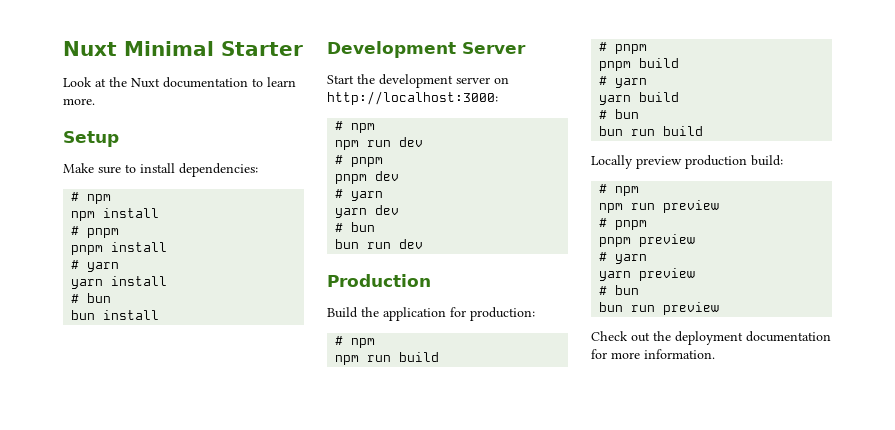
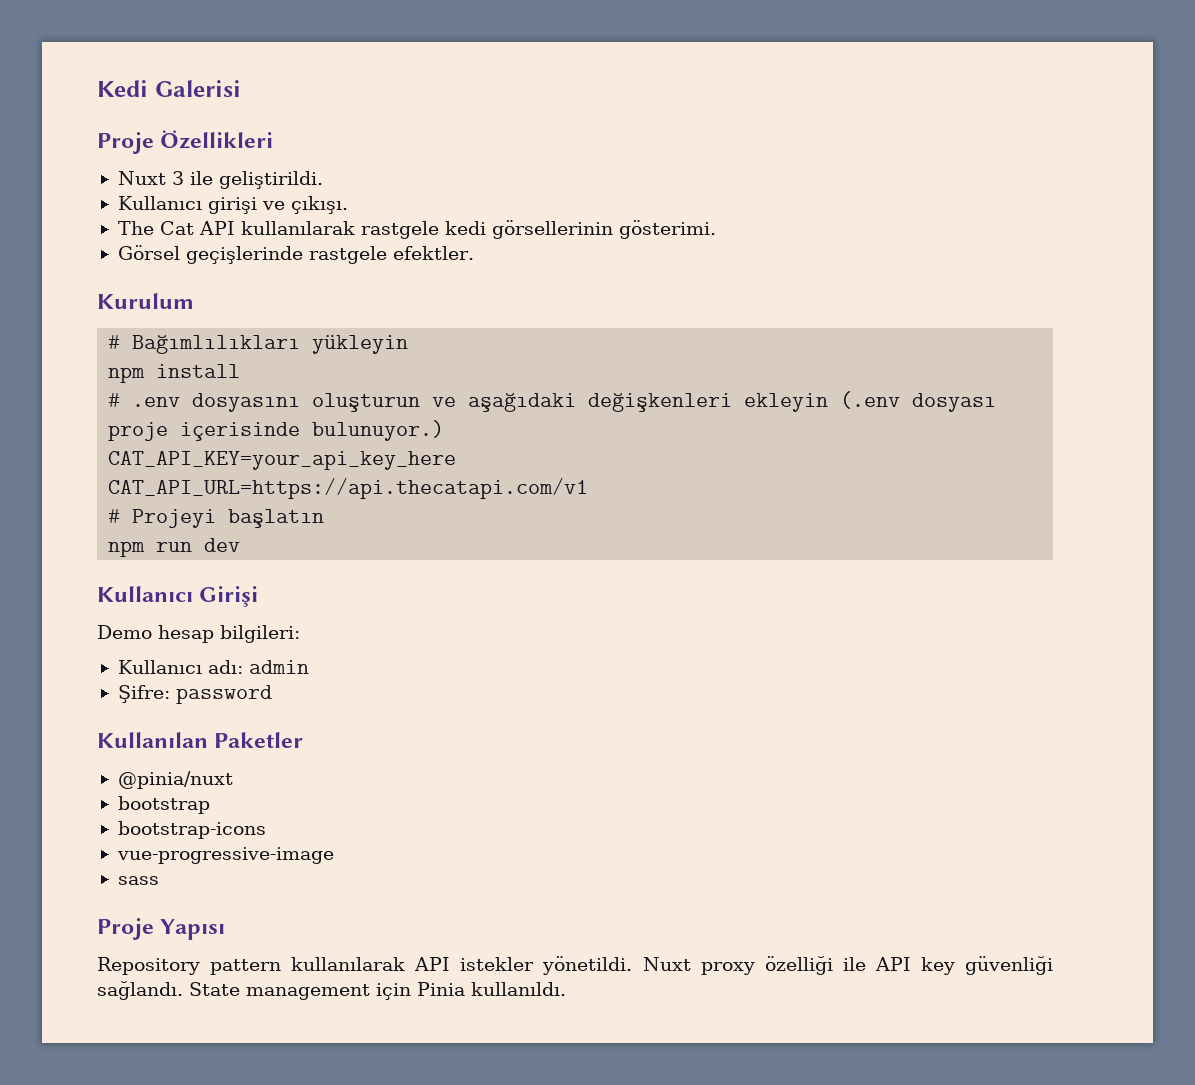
- Nuxt Minimal Starter
- Look at the Nuxt documentation to learn more.
- Setup
- Make sure to install dependencies:
- # npm
+ Kedi Galerisi
+ Proje Özellikleri
+ Nuxt 3 ile geliştirildi.
+ Kullanıcı girişi ve çıkışı.
+ The Cat API kullanılarak rastgele kedi görsellerinin gösterimi.
+ Görsel geçişlerinde rastgele efektler.
+ Kurulum
+ # Bağımlılıkları yükleyin
  npm install
- # pnpm
- pnpm install
- # yarn
- yarn install
- # bun
- bun install
- Development Server
- Start the development server on http://localhost:3000:
- # npm
+ # .env dosyasını oluşturun ve aşağıdaki değişkenleri ekleyin (.env dosyası proje içerisinde bulunuyor.)
+ CAT_API_KEY=your_api_key_here
+ CAT_API_URL=https://api.thecatapi.com/v1
+ # Projeyi başlatın
  npm run dev
- # pnpm
- pnpm dev
- # yarn
- yarn dev
- # bun
- bun run dev
- Production
- Build the application for production:
- # npm
- npm run build
- # pnpm
- pnpm build
- # yarn
- yarn build
- # bun
- bun run build
- Locally preview production build:
- # npm
- npm run preview
- # pnpm
- pnpm preview
- # yarn
- yarn preview
- # bun
- bun run preview
- Check out the deployment documentation for more information.
+ Kullanıcı Girişi
+ Demo hesap bilgileri:
+ Kullanıcı adı: admin
+ Şifre: password
+ Kullanılan Paketler
+ @pinia/nuxt
+ bootstrap
+ bootstrap-icons
+ vue-progressive-image
+ sass
+ Proje Yapısı
+ Repository pattern kullanılarak API istekler yönetildi. Nuxt proxy özelliği ile API key güvenliği sağlandı. State management için Pinia kullanıldı.

